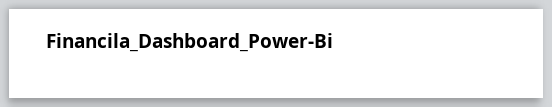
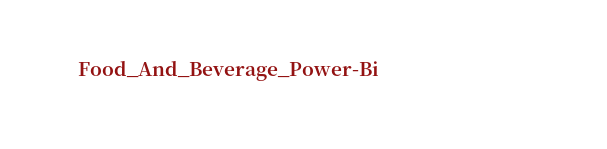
- Financila_Dashboard_Power-Bi
+ Food_And_Beverage_Power-Bi

